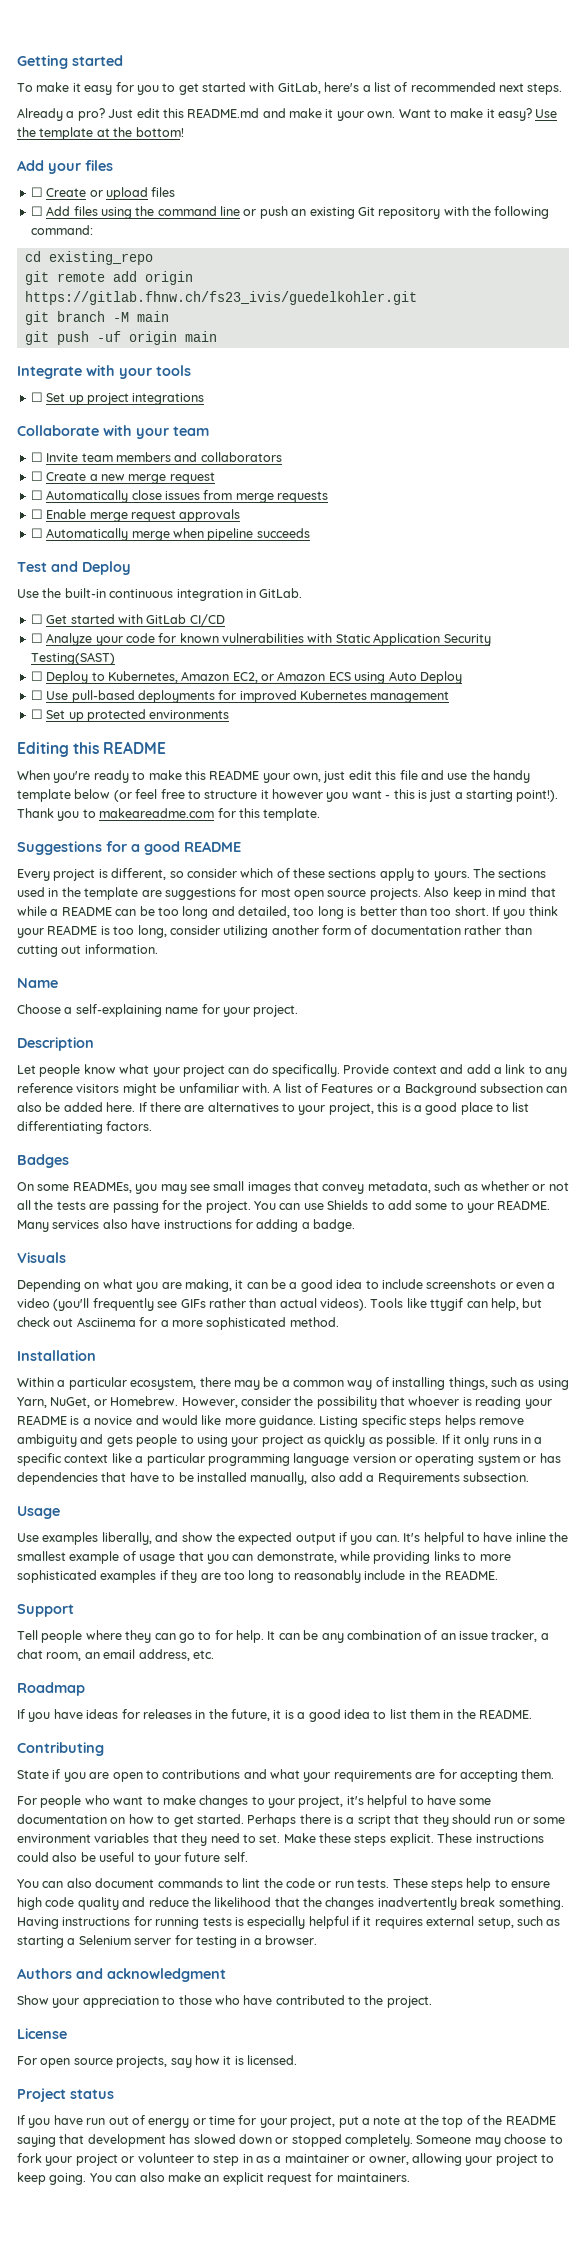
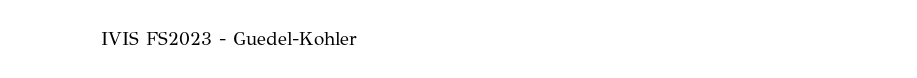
- Getting started
- To make it easy for you to get started with GitLab, here's a list of recommended next steps.
- Already a pro? Just edit this README.md and make it your own. Want to make it easy? Use the template at the bottom!
- Add your files
- ☐ Create or upload files
- ☐ Add files using the command line or push an existing Git repository with the following command:
- cd existing_repo
- git remote add origin https://gitlab.fhnw.ch/fs23_ivis/guedelkohler.git
- git branch -M main
- git push -uf origin main
- Integrate with your tools
- ☐ Set up project integrations
- Collaborate with your team
- ☐ Invite team members and collaborators
- ☐ Create a new merge request
- ☐ Automatically close issues from merge requests
- ☐ Enable merge request approvals
- ☐ Automatically merge when pipeline succeeds
- Test and Deploy
- Use the built-in continuous integration in GitLab.
- ☐ Get started with GitLab CI/CD
- ☐ Analyze your code for known vulnerabilities with Static Application Security Testing(SAST)
- ☐ Deploy to Kubernetes, Amazon EC2, or Amazon ECS using Auto Deploy
- ☐ Use pull-based deployments for improved Kubernetes management
- ☐ Set up protected environments
- Editing this README
- When you're ready to make this README your own, just edit this file and use the handy template below (or feel free to structure it however you want - this is just a starting point!). Thank you to makeareadme.com for this template.
- Suggestions for a good README
- Every project is different, so consider which of these sections apply to yours. The sections used in the template are suggestions for most open source projects. Also keep in mind that while a README can be too long and detailed, too long is better than too short. If you think your README is too long, consider utilizing another form of documentation rather than cutting out information.
- Name
- Choose a self-explaining name for your project.
- Description
- Let people know what your project can do specifically. Provide context and add a link to any reference visitors might be unfamiliar with. A list of Features or a Background subsection can also be added here. If there are alternatives to your project, this is a good place to list differentiating factors.
- Badges
- On some READMEs, you may see small images that convey metadata, such as whether or not all the tests are passing for the project. You can use Shields to add some to your README. Many services also have instructions for adding a badge.
- Visuals
- Depending on what you are making, it can be a good idea to include screenshots or even a video (you'll frequently see GIFs rather than actual videos). Tools like ttygif can help, but check out Asciinema for a more sophisticated method.
- Installation
- Within a particular ecosystem, there may be a common way of installing things, such as using Yarn, NuGet, or Homebrew. However, consider the possibility that whoever is reading your README is a novice and would like more guidance. Listing specific steps helps remove ambiguity and gets people to using your project as quickly as possible. If it only runs in a specific context like a particular programming language version or operating system or has dependencies that have to be installed manually, also add a Requirements subsection.
- Usage
- Use examples liberally, and show the expected output if you can. It's helpful to have inline the smallest example of usage that you can demonstrate, while providing links to more sophisticated examples if they are too long to reasonably include in the README.
- Support
- Tell people where they can go to for help. It can be any combination of an issue tracker, a chat room, an email address, etc.
- Roadmap
- If you have ideas for releases in the future, it is a good idea to list them in the README.
- Contributing
- State if you are open to contributions and what your requirements are for accepting them.
- For people who want to make changes to your project, it's helpful to have some documentation on how to get started. Perhaps there is a script that they should run or some environment variables that they need to set. Make these steps explicit. These instructions could also be useful to your future self.
- You can also document commands to lint the code or run tests. These steps help to ensure high code quality and reduce the likelihood that the changes inadvertently break something. Having instructions for running tests is especially helpful if it requires external setup, such as starting a Selenium server for testing in a browser.
- Authors and acknowledgment
- Show your appreciation to those who have contributed to the project.
- License
- For open source projects, say how it is licensed.
- Project status
- If you have run out of energy or time for your project, put a note at the top of the README saying that development has slowed down or stopped completely. Someone may choose to fork your project or volunteer to step in as a maintainer or owner, allowing your project to keep going. You can also make an explicit request for maintainers.
+ IVIS FS2023 - Guedel-Kohler

